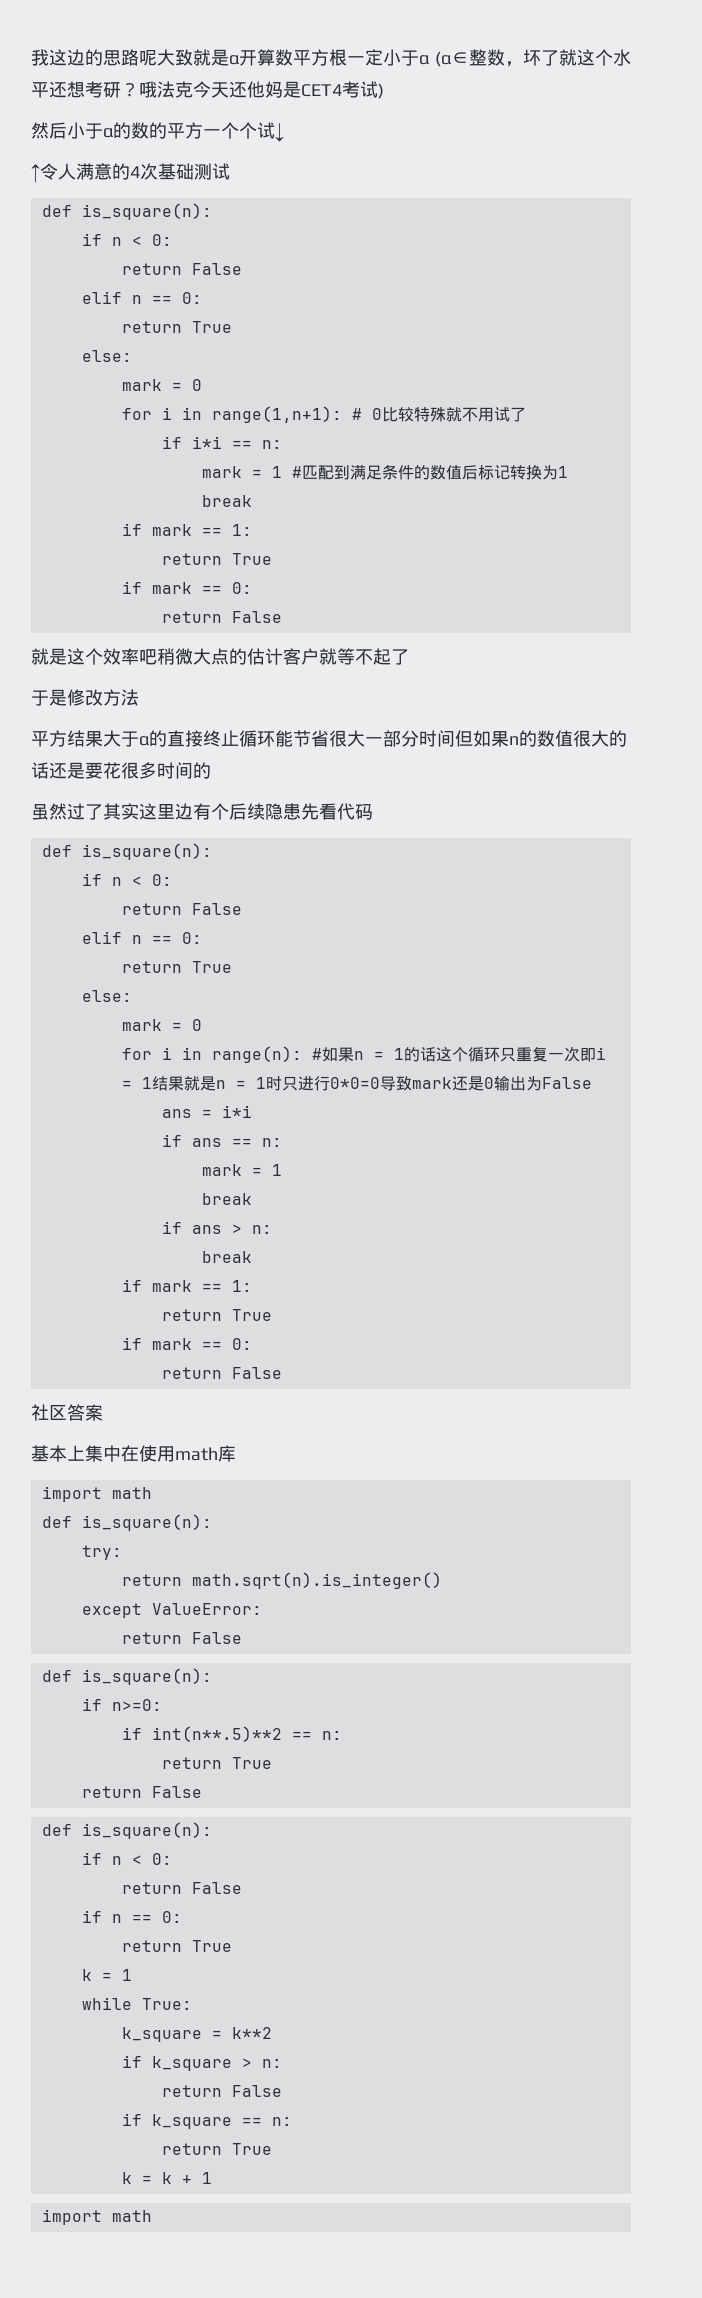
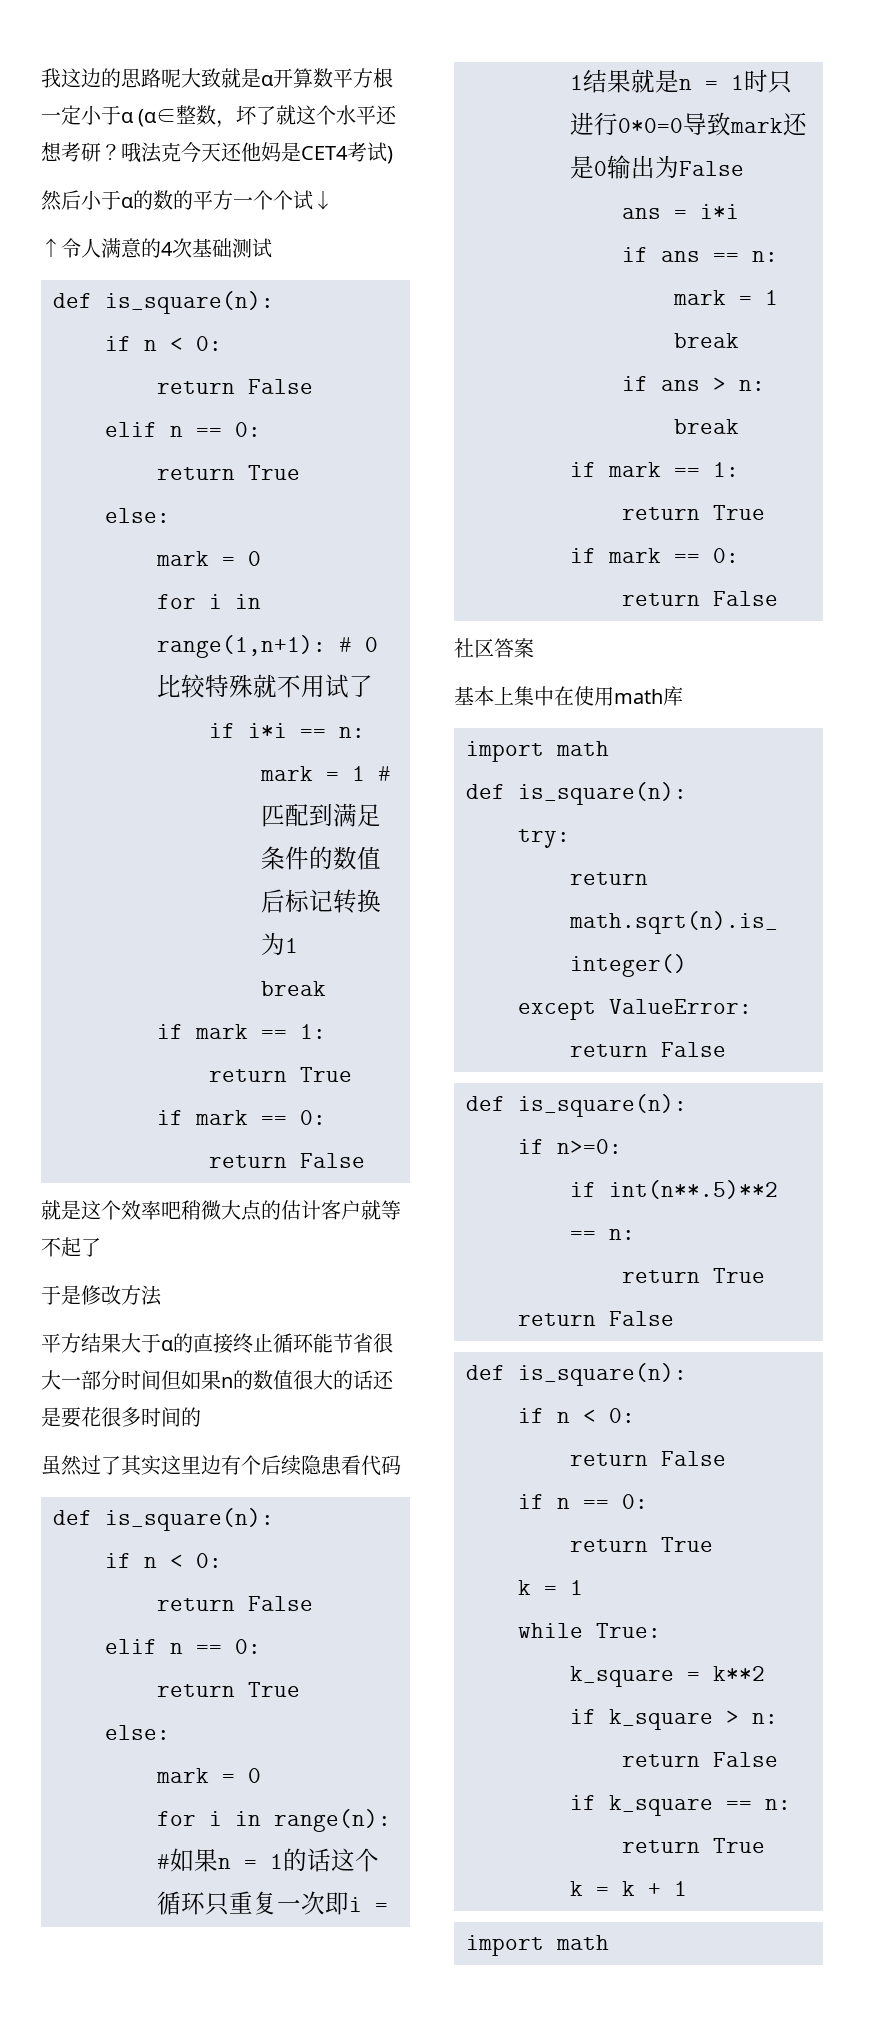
- 虽然过了其实这里边有个后续隐患先看代码
+ 虽然过了其实这里边有个后续隐患看代码

